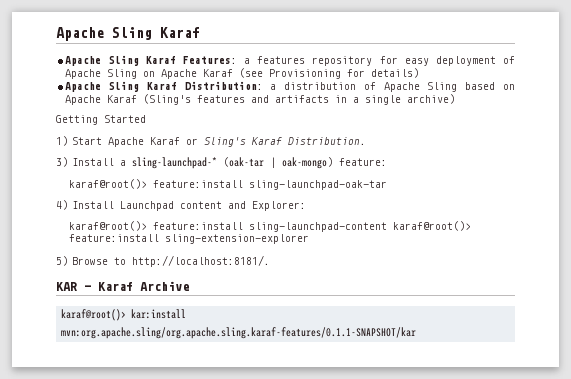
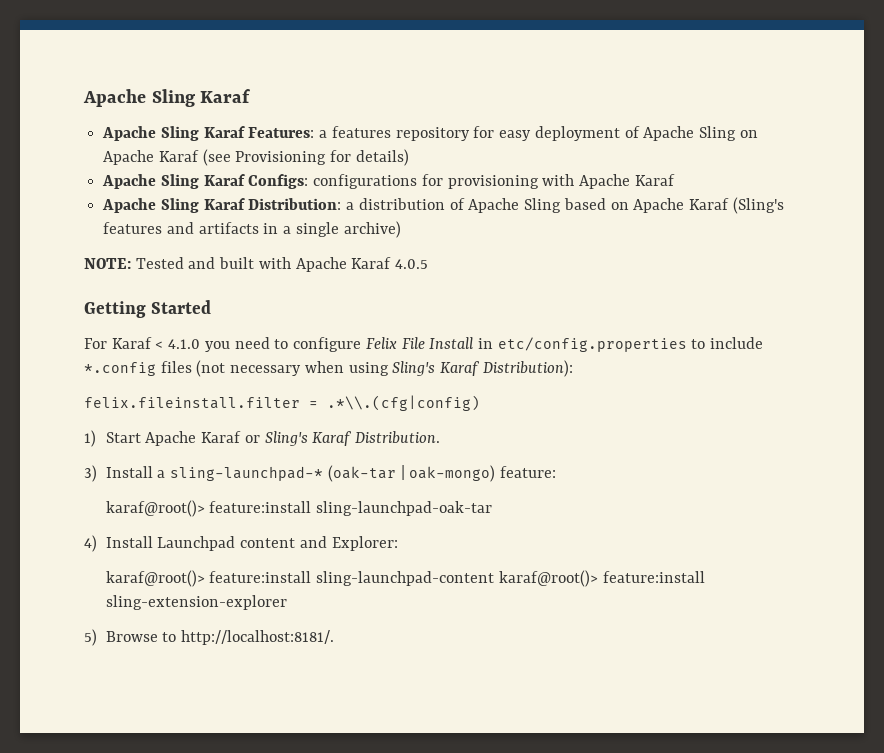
+ Apache Sling Karaf Configs: configurations for provisioning with Apache Karaf
+ NOTE: Tested and built with Apache Karaf 4.0.5
  Getting Started
+ For Karaf < 4.1.0 you need to configure Felix File Install in etc/config.properties to include *.config files (not necessary when using Sling's Karaf Distribution):
+ felix.fileinstall.filter = .*\\.(cfg|config)
- KAR - Karaf Archive
- karaf@root()> kar:install mvn:org.apache.sling/org.apache.sling.karaf-features/0.1.1-SNAPSHOT/kar

